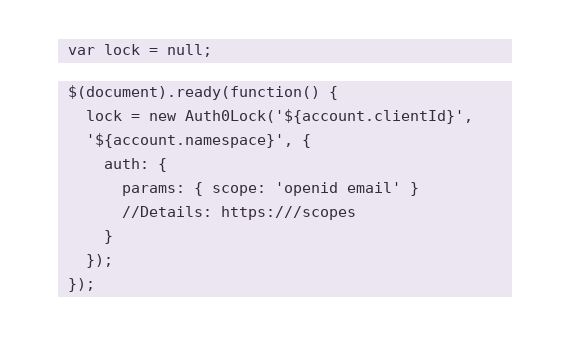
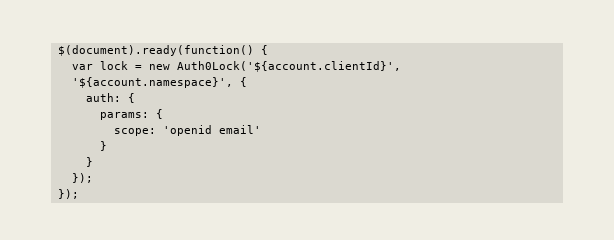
- var lock = null;
- lock = new Auth0Lock('${account.clientId}', '${account.namespace}', {
+ var lock = new Auth0Lock('${account.clientId}', '${account.namespace}', {
- params: { scope: 'openid email' } //Details: https:///scopes
+ params: {
+ scope: 'openid email'
+ }

